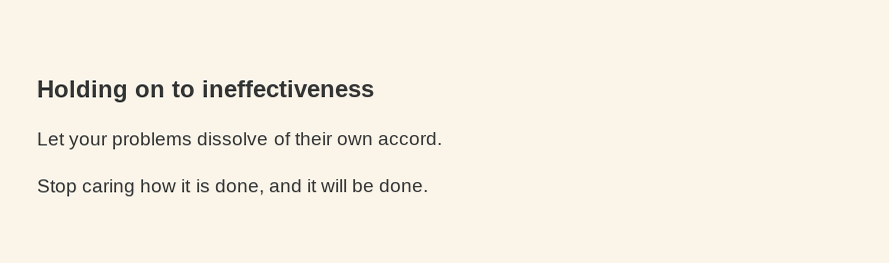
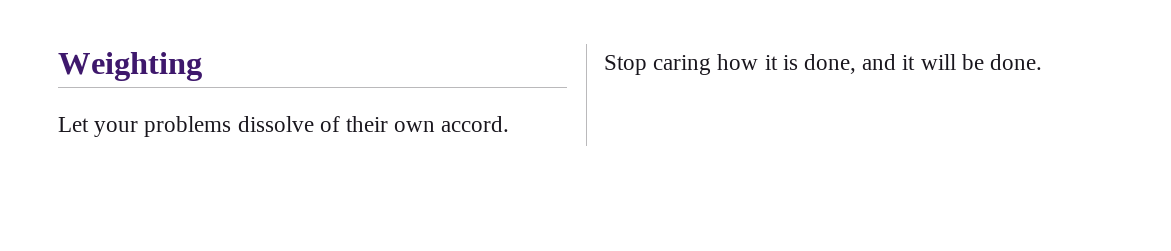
- Holding on to ineffectiveness
+ Weighting

